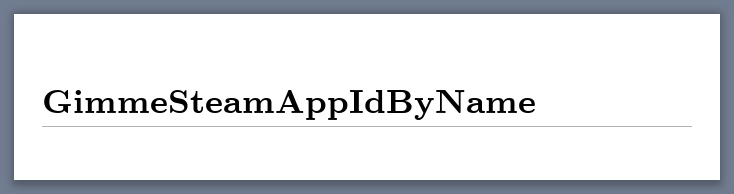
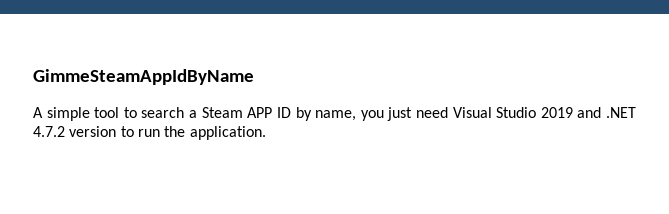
+ A simple tool to search a Steam APP ID by name, you just need Visual Studio 2019 and .NET 4.7.2 version to run the application.

